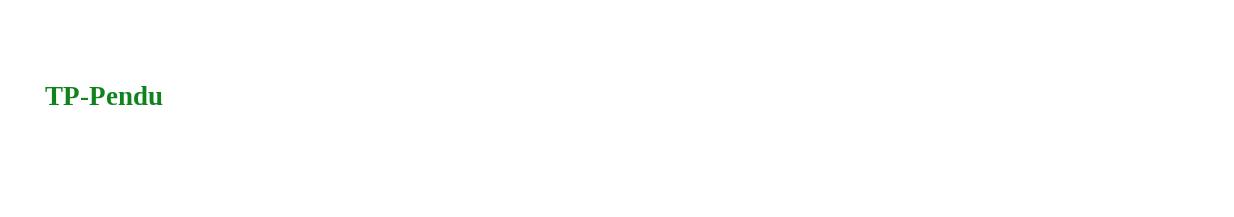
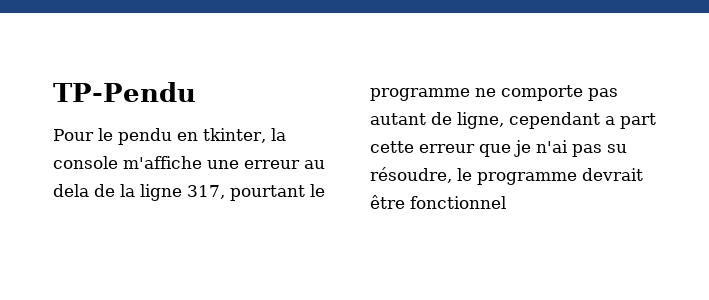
+ Pour le pendu en tkinter, la console m'affiche une erreur au dela de la ligne 317, pourtant le programme ne comporte pas autant de ligne, cependant a part cette erreur que je n'ai pas su résoudre, le programme devrait être fonctionnel

